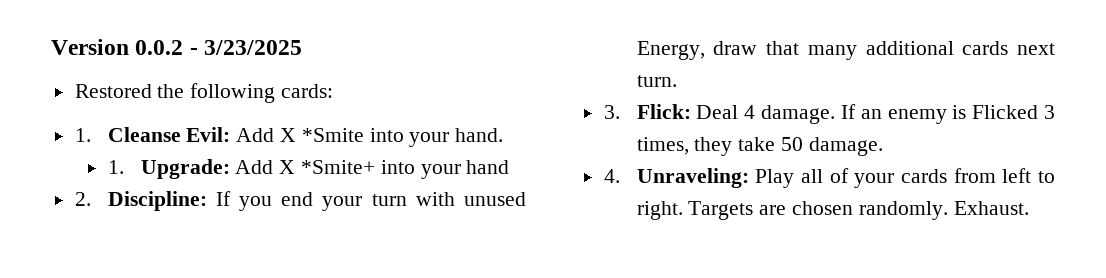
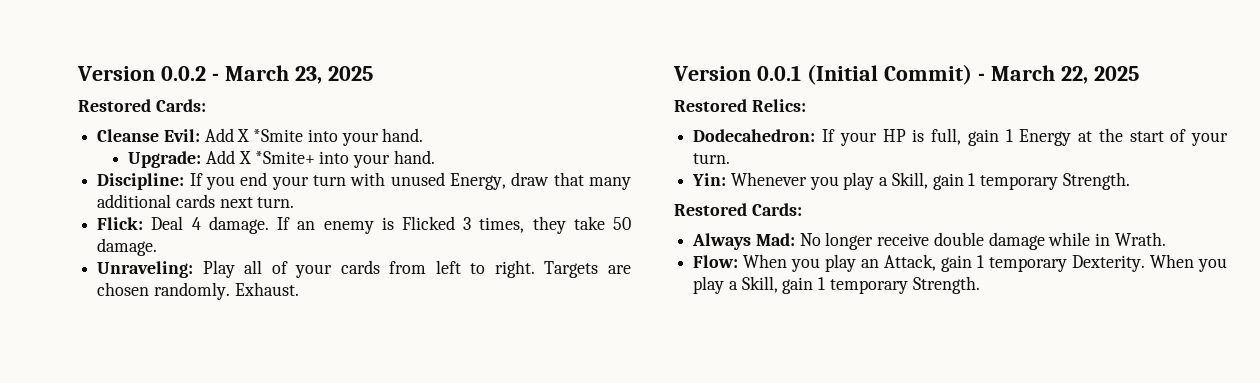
- Version 0.0.2 - 3/23/2025
- Restored the following cards:
- 1. Cleanse Evil: Add X *Smite into your hand.
+ Version 0.0.2 - March 23, 2025
+ Restored Cards:
+ Cleanse Evil: Add X *Smite into your hand.
- 1. Upgrade: Add X *Smite+ into your hand
- 2. Discipline: If you end your turn with unused Energy, draw that many additional cards next turn.
+ Upgrade: Add X *Smite+ into your hand.
+ Discipline: If you end your turn with unused Energy, draw that many additional cards next turn.
- 3. Flick: Deal 4 damage.
+ Flick: Deal 4 damage.
- 4. Unraveling: Play all of your cards from left to right.
+ Unraveling: Play all of your cards from left to right.
+ Version 0.0.1 (Initial Commit) - March 22, 2025
+ Restored Relics:
+ Dodecahedron: If your HP is full, gain 1 Energy at the start of your turn.
+ Yin: Whenever you play a Skill, gain 1 temporary Strength.
+ Restored Cards:
+ Always Mad: No longer receive double damage while in Wrath.
+ Flow: When you play an Attack, gain 1 temporary Dexterity. When you play a Skill, gain 1 temporary Strength.

